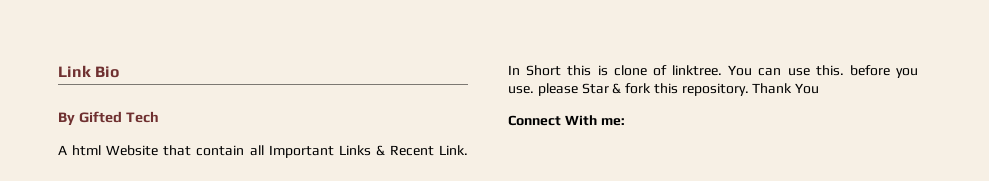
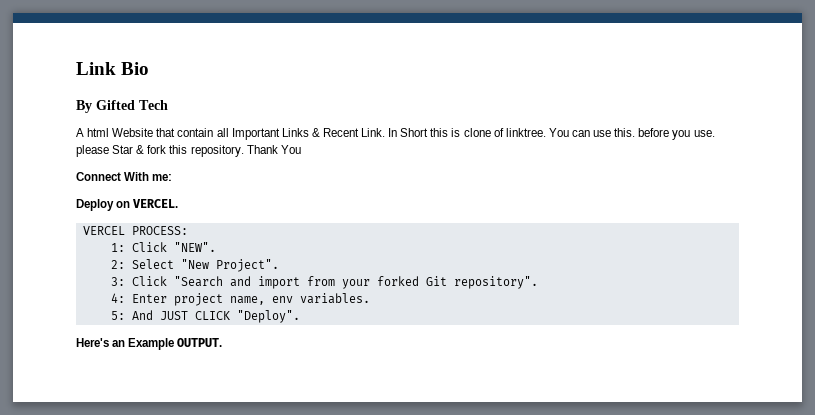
+ Deploy on VERCEL.
+ VERCEL PROCESS:
+ 1: Click "NEW".
+ 2: Select "New Project".
+ 3: Click "Search and import from your forked Git repository".
+ 4: Enter project name, env variables.
+ 5: And JUST CLICK "Deploy".
+ Here's an Example OUTPUT.

